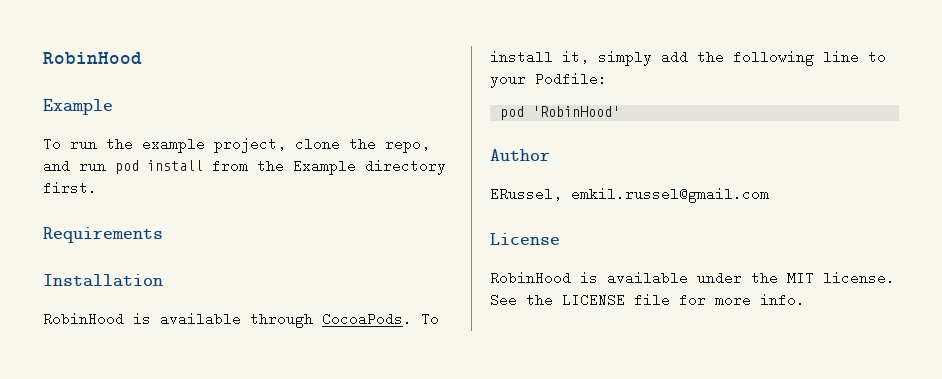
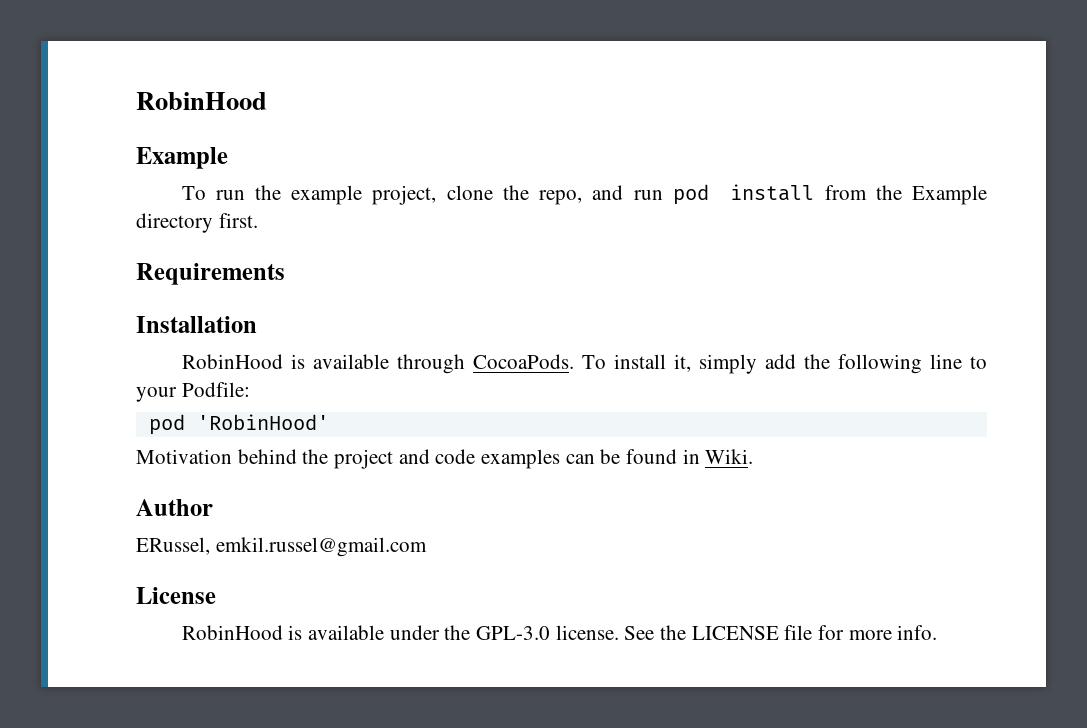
+ Motivation behind the project and code examples can be found in Wiki.
- RobinHood is available under the MIT license.
+ RobinHood is available under the GPL-3.0 license.

